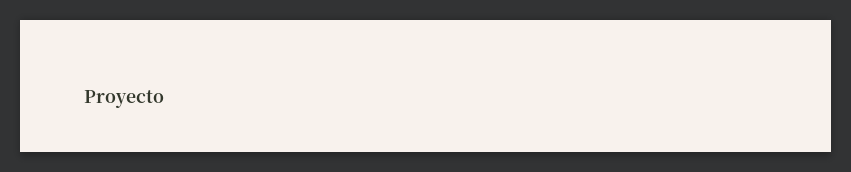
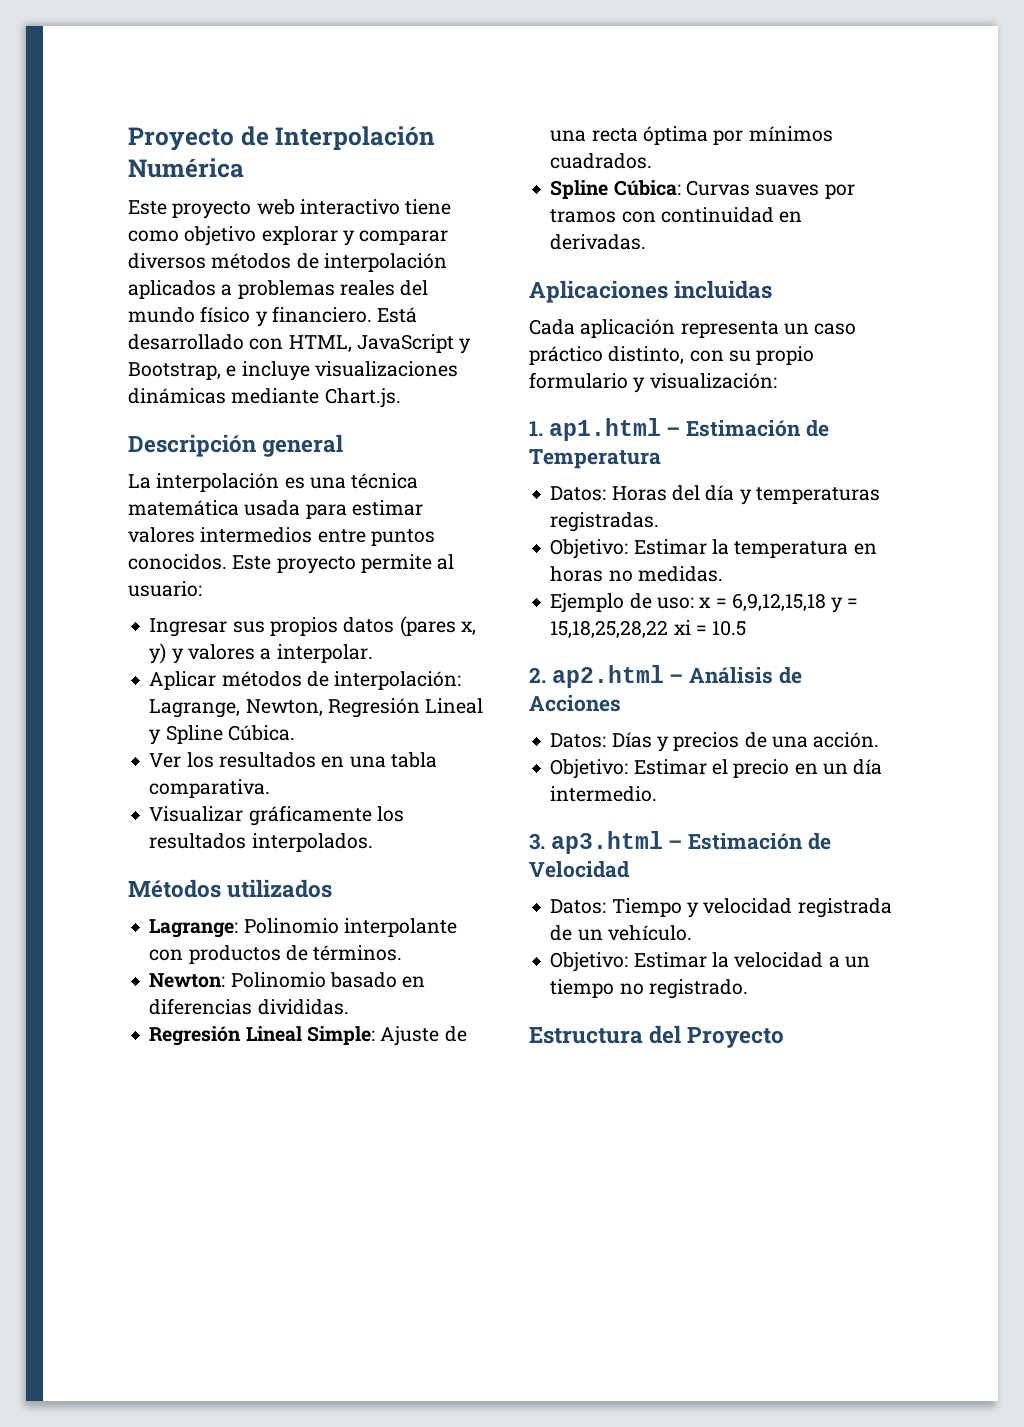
- Proyecto
+ Proyecto de Interpolación Numérica
+ Este proyecto web interactivo tiene como objetivo explorar y comparar diversos métodos de interpolación aplicados a problemas reales del mundo físico y financiero. Está desarrollado con HTML, JavaScript y Bootstrap, e incluye visualizaciones dinámicas mediante Chart.js.
+ Descripción general
+ La interpolación es una técnica matemática usada para estimar valores intermedios entre puntos conocidos. Este proyecto permite al usuario:
+ Ingresar sus propios datos (pares x, y) y valores a interpolar.
+ Aplicar métodos de interpolación: Lagrange, Newton, Regresión Lineal y Spline Cúbica.
+ Ver los resultados en una tabla comparativa.
+ Visualizar gráficamente los resultados interpolados.
+ Métodos utilizados
+ Lagrange: Polinomio interpolante con productos de términos.
+ Newton: Polinomio basado en diferencias divididas.
+ Regresión Lineal Simple: Ajuste de una recta óptima por mínimos cuadrados.
+ Spline Cúbica: Curvas suaves por tramos con continuidad en derivadas.
+ Aplicaciones incluidas
+ Cada aplicación representa un caso práctico distinto, con su propio formulario y visualización:
+ 1. ap1.html – Estimación de Temperatura
+ Datos: Horas del día y temperaturas registradas.
+ Objetivo: Estimar la temperatura en horas no medidas.
+ Ejemplo de uso: x = 6,9,12,15,18 y = 15,18,25,28,22 xi = 10.5
+ 2. ap2.html – Análisis de Acciones
+ Datos: Días y precios de una acción.
+ Objetivo: Estimar el precio en un día intermedio.
+ 3. ap3.html – Estimación de Velocidad
+ Datos: Tiempo y velocidad registrada de un vehículo.
+ Objetivo: Estimar la velocidad a un tiempo no registrado.
+ Estructura del Proyecto

